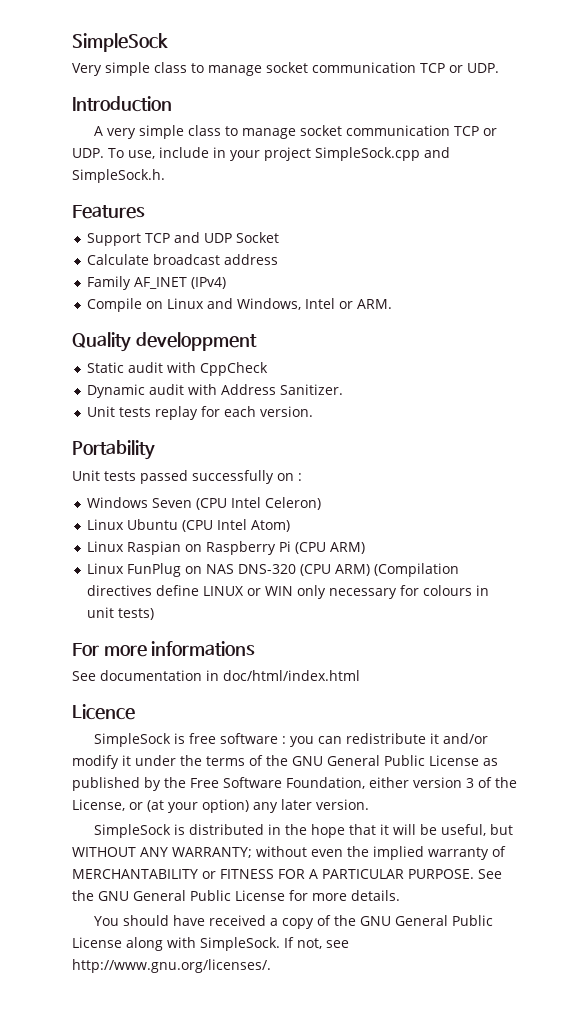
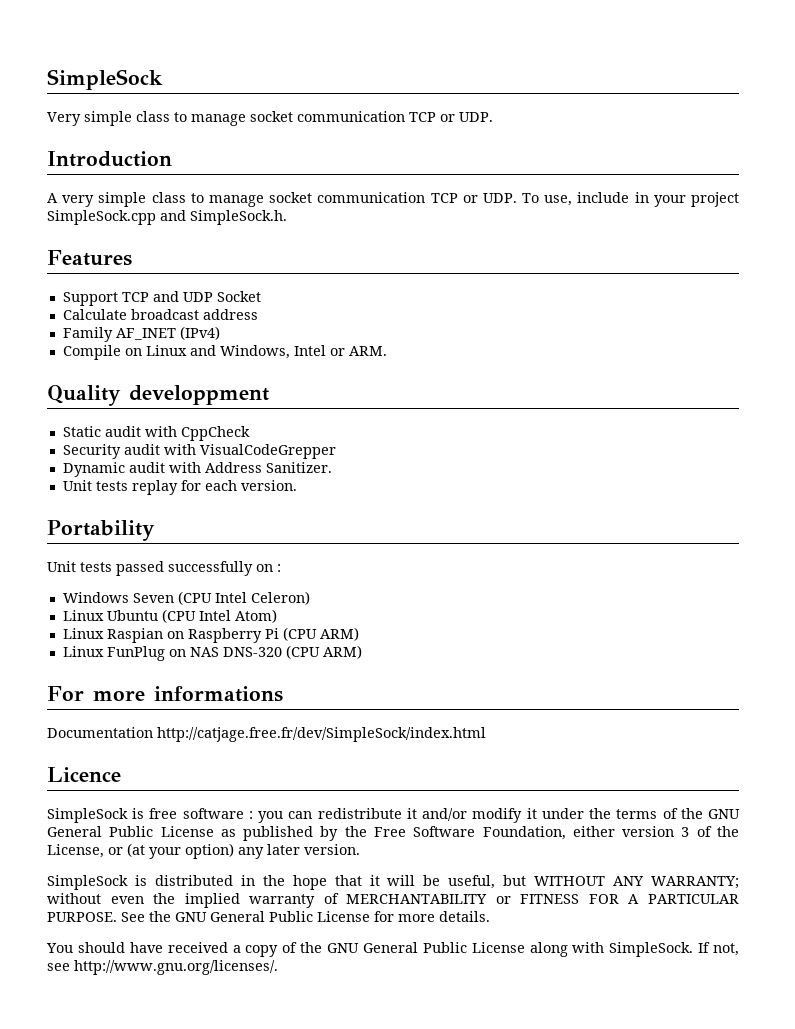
+ Security audit with VisualCodeGrepper
- Linux FunPlug on NAS DNS-320 (CPU ARM) (Compilation directives define LINUX or WIN only necessary for colours in unit tests)
+ Linux FunPlug on NAS DNS-320 (CPU ARM)
- See documentation in doc/html/index.html
+ Documentation http://catjage.free.fr/dev/SimpleSock/index.html

